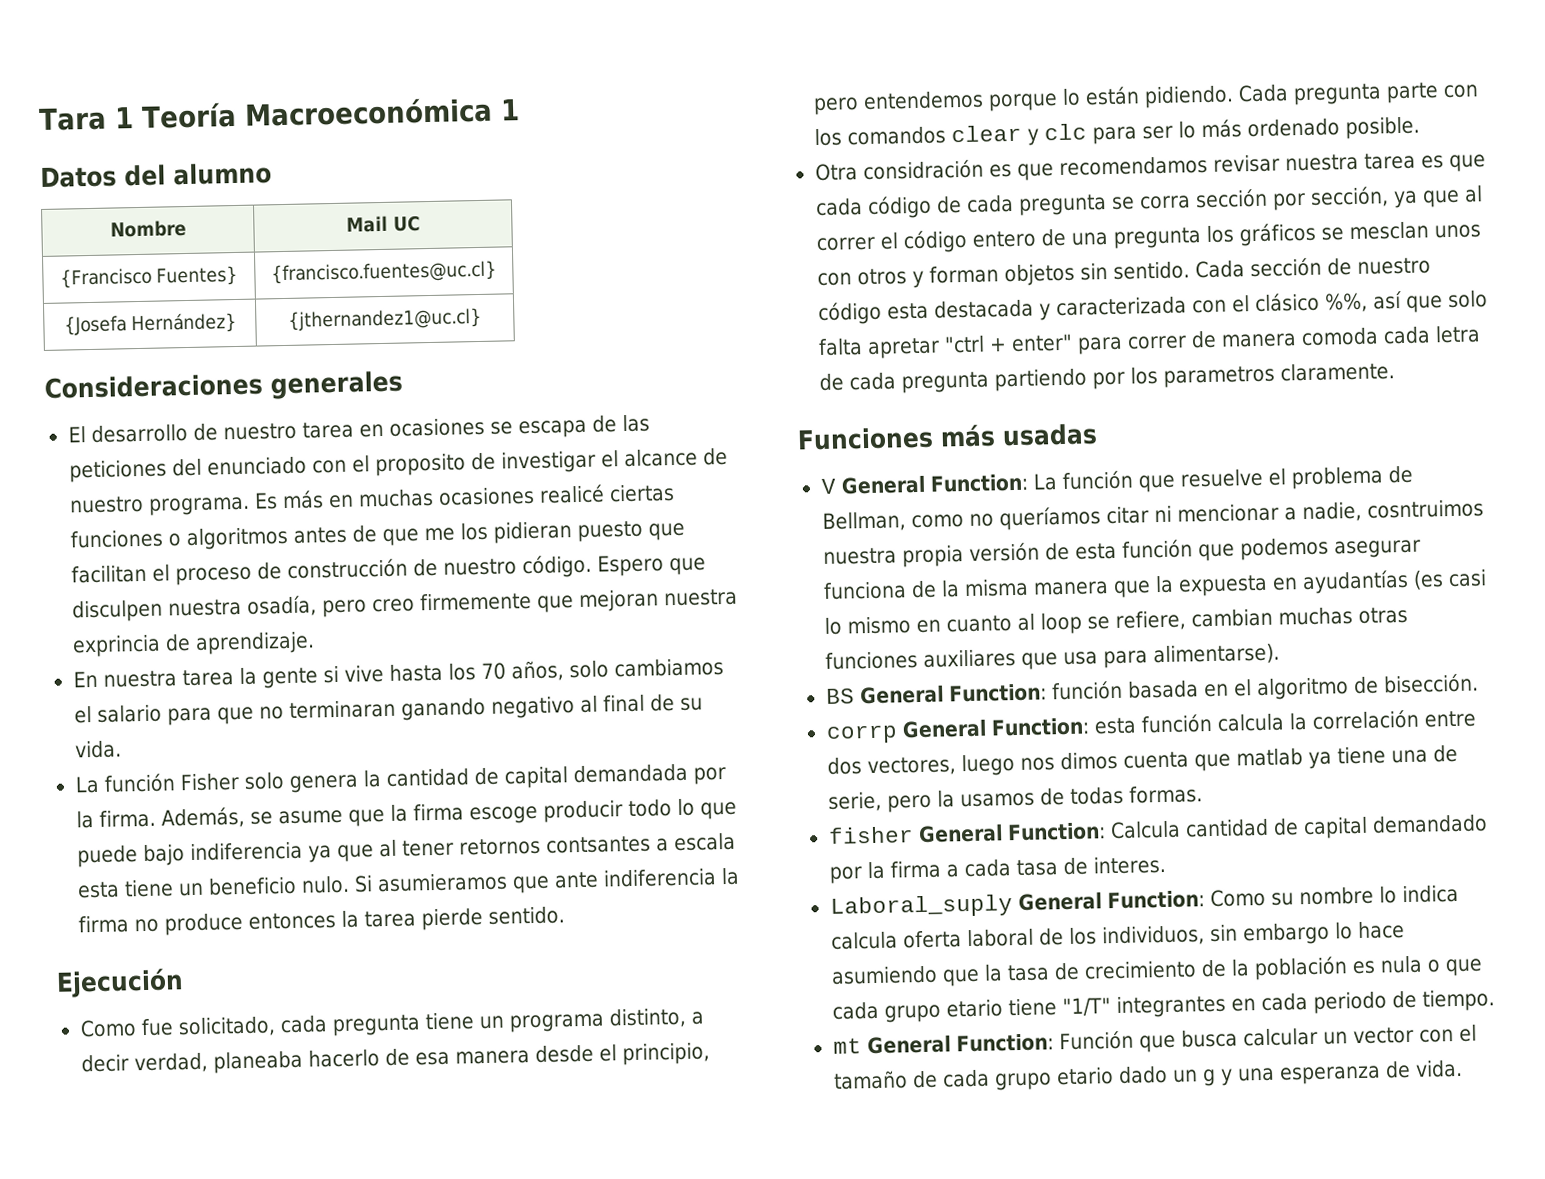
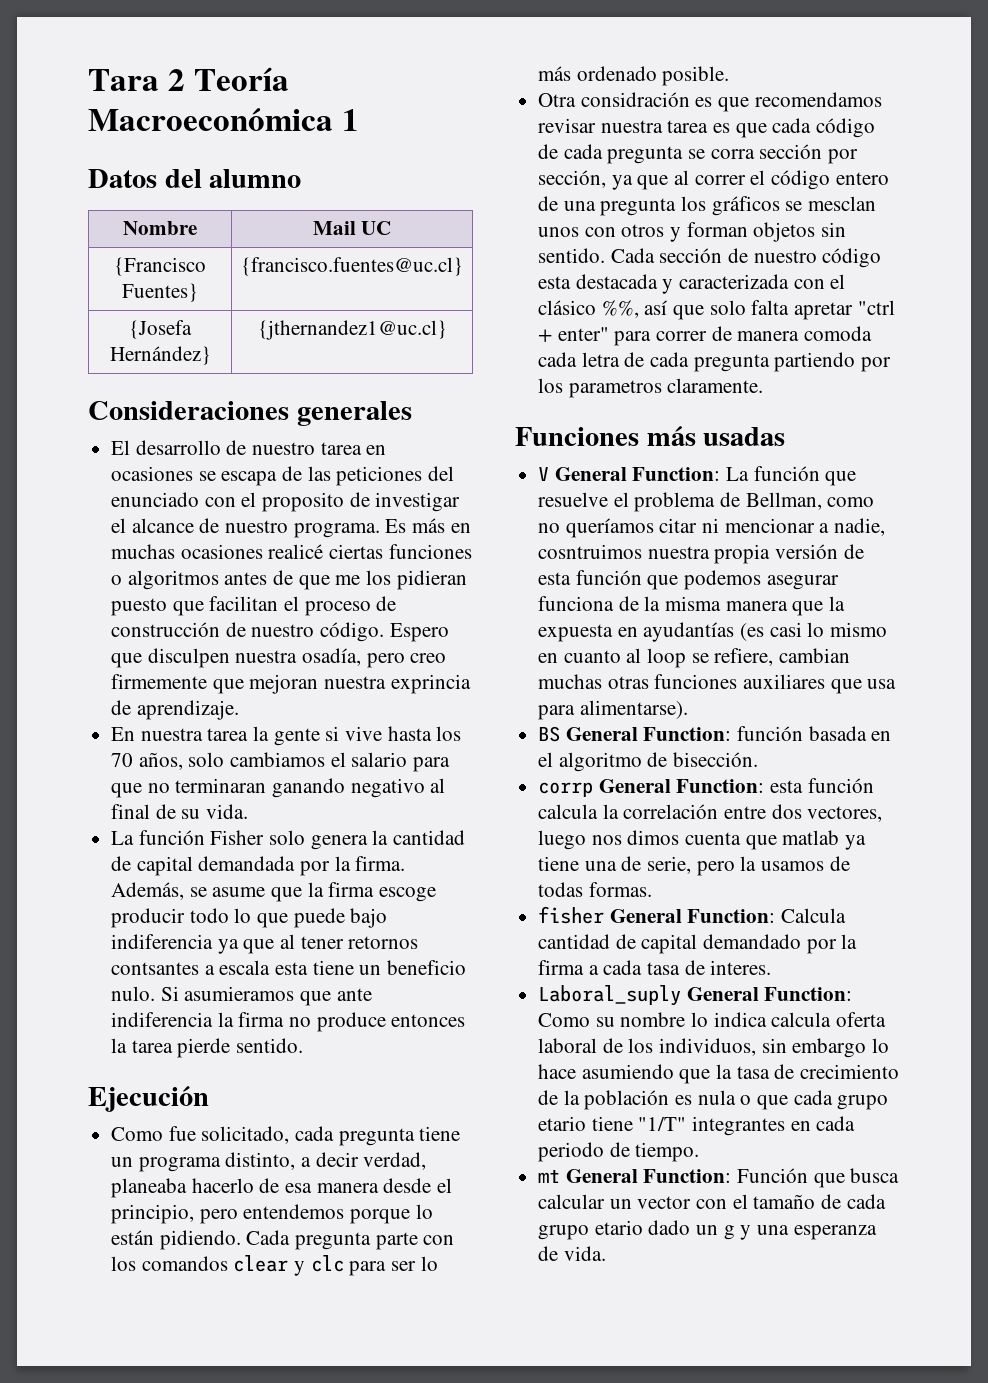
- Tara 1 Teoría Macroeconómica 1
+ Tara 2 Teoría Macroeconómica 1

